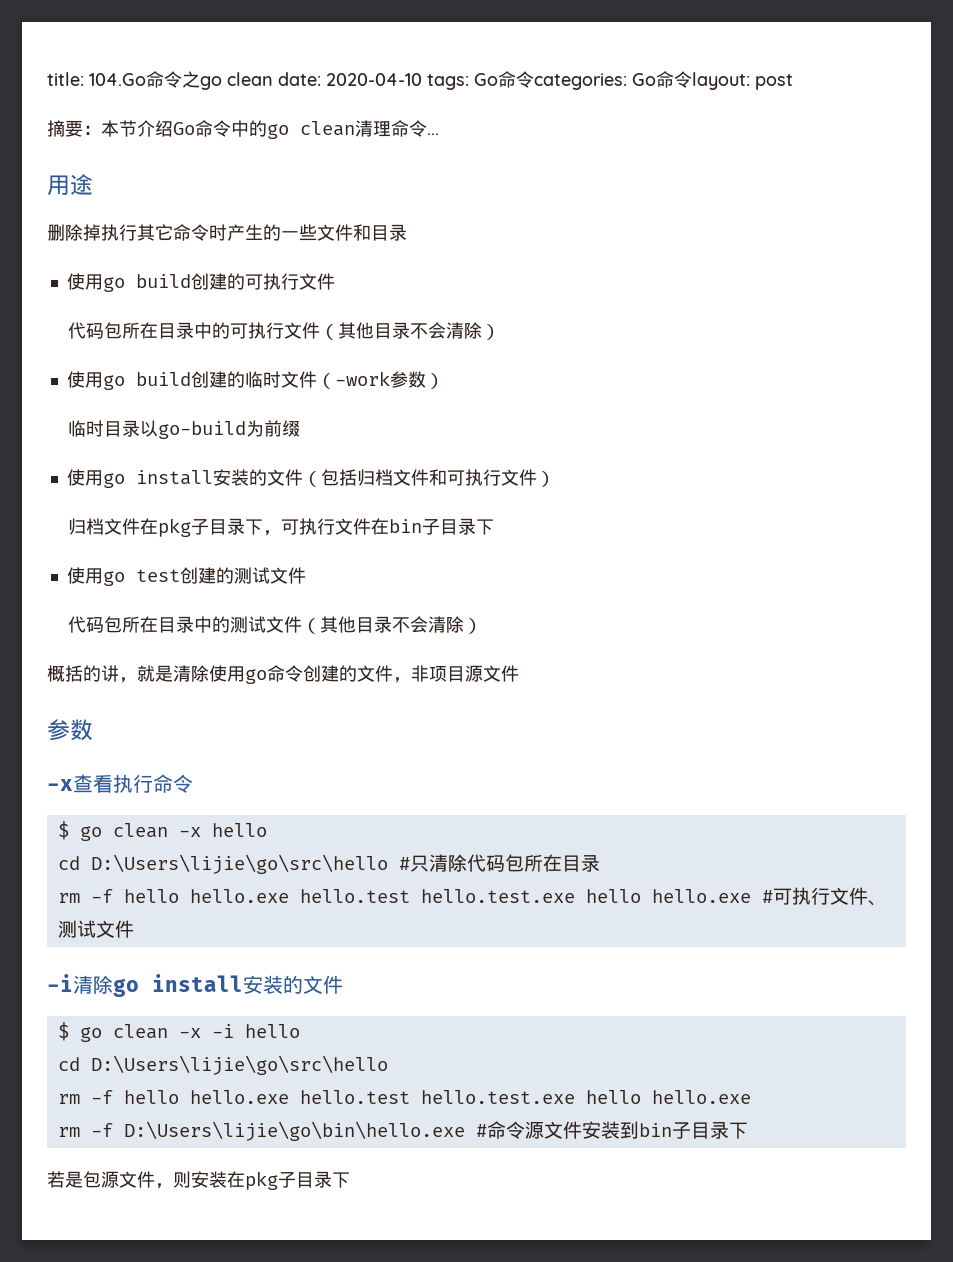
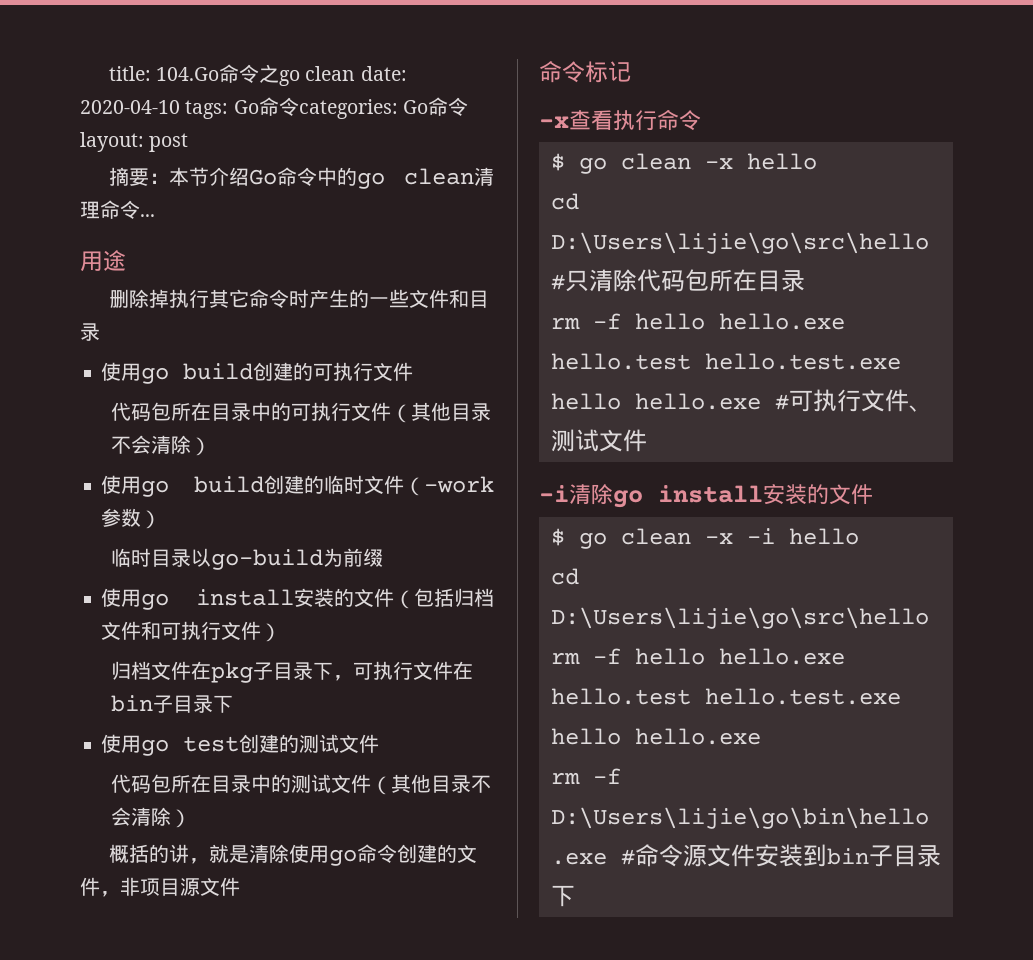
  概括的讲，就是清除使用go命令创建的文件，非项目源文件
- 参数
+ 命令标记
- 若是包源文件，则安装在pkg子目录下

